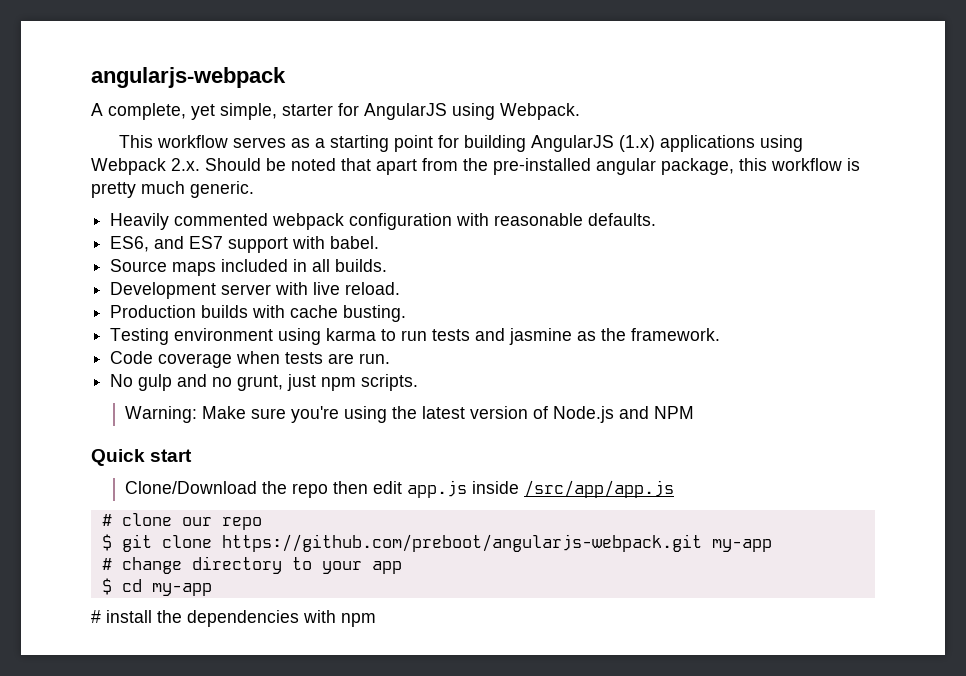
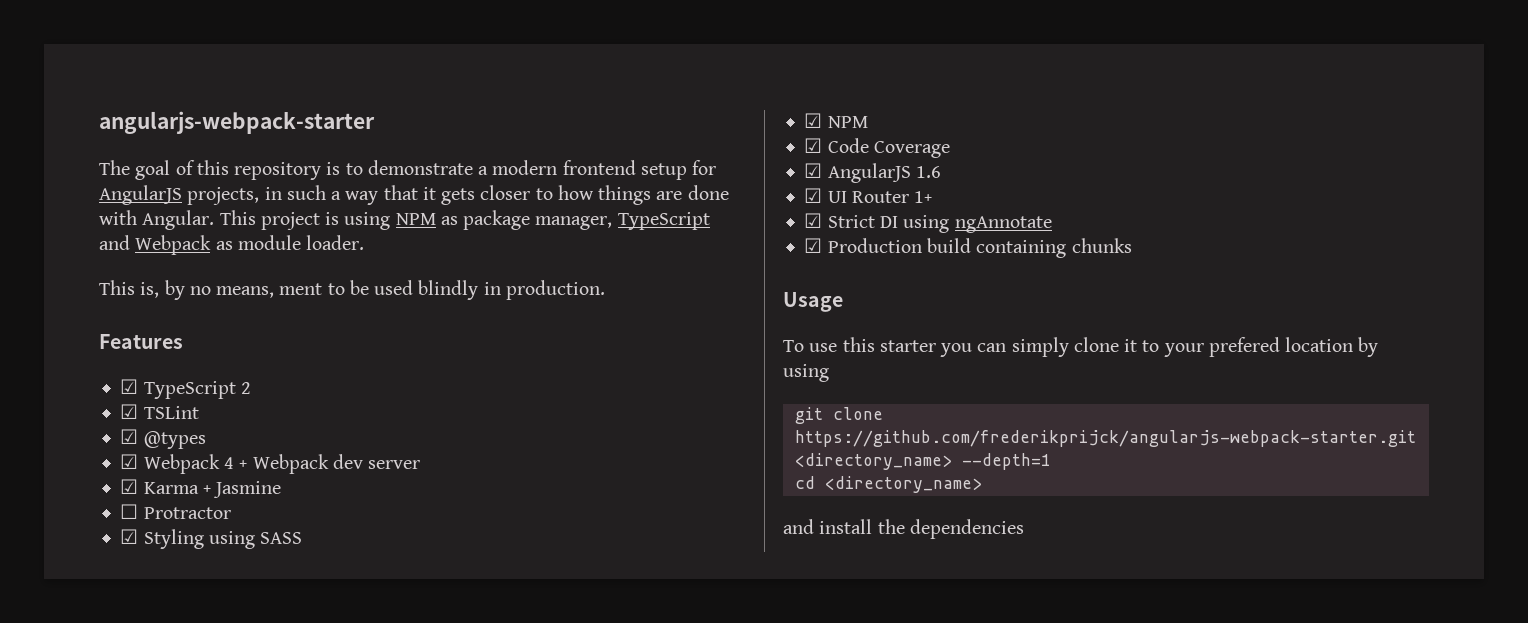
- angularjs-webpack
- A complete, yet simple, starter for AngularJS using Webpack.
- This workflow serves as a starting point for building AngularJS (1.x) applications using Webpack 2.x. Should be noted that apart from the pre-installed angular package, this workflow is pretty much generic.
- Heavily commented webpack configuration with reasonable defaults.
- ES6, and ES7 support with babel.
- Source maps included in all builds.
- Development server with live reload.
- Production builds with cache busting.
- Testing environment using karma to run tests and jasmine as the framework.
- Code coverage when tests are run.
- No gulp and no grunt, just npm scripts.
- Warning: Make sure you're using the latest version of Node.js and NPM
- Quick start
- Clone/Download the repo then edit app.js inside /src/app/app.js
- # clone our repo
- $ git clone https://github.com/preboot/angularjs-webpack.git my-app
- # change directory to your app
- $ cd my-app
- # install the dependencies with npm
+ angularjs-webpack-starter
+ The goal of this repository is to demonstrate a modern frontend setup for AngularJS projects, in such a way that it gets closer to how things are done with Angular. This project is using NPM as package manager, TypeScript and Webpack as module loader.
+ This is, by no means, ment to be used blindly in production.
+ Features
+ ☑ TypeScript 2
+ ☑ TSLint
+ ☑ @types
+ ☑ Webpack 4 + Webpack dev server
+ ☑ Karma + Jasmine
+ ☐ Protractor
+ ☑ Styling using SASS
+ ☑ NPM
+ ☑ Code Coverage
+ ☑ AngularJS 1.6
+ ☑ UI Router 1+
+ ☑ Strict DI using ngAnnotate
+ ☑ Production build containing chunks
+ Usage
+ To use this starter you can simply clone it to your prefered location by using
+ git clone https://github.com/frederikprijck/angularjs-webpack-starter.git <directory_name> --depth=1
+ cd <directory_name>
+ and install the dependencies

